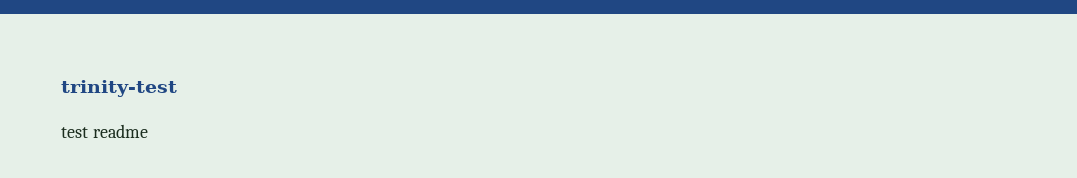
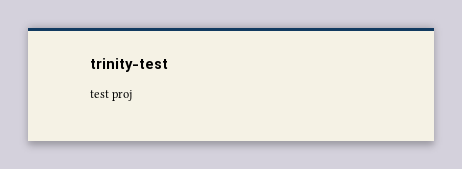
- test readme
+ test proj

